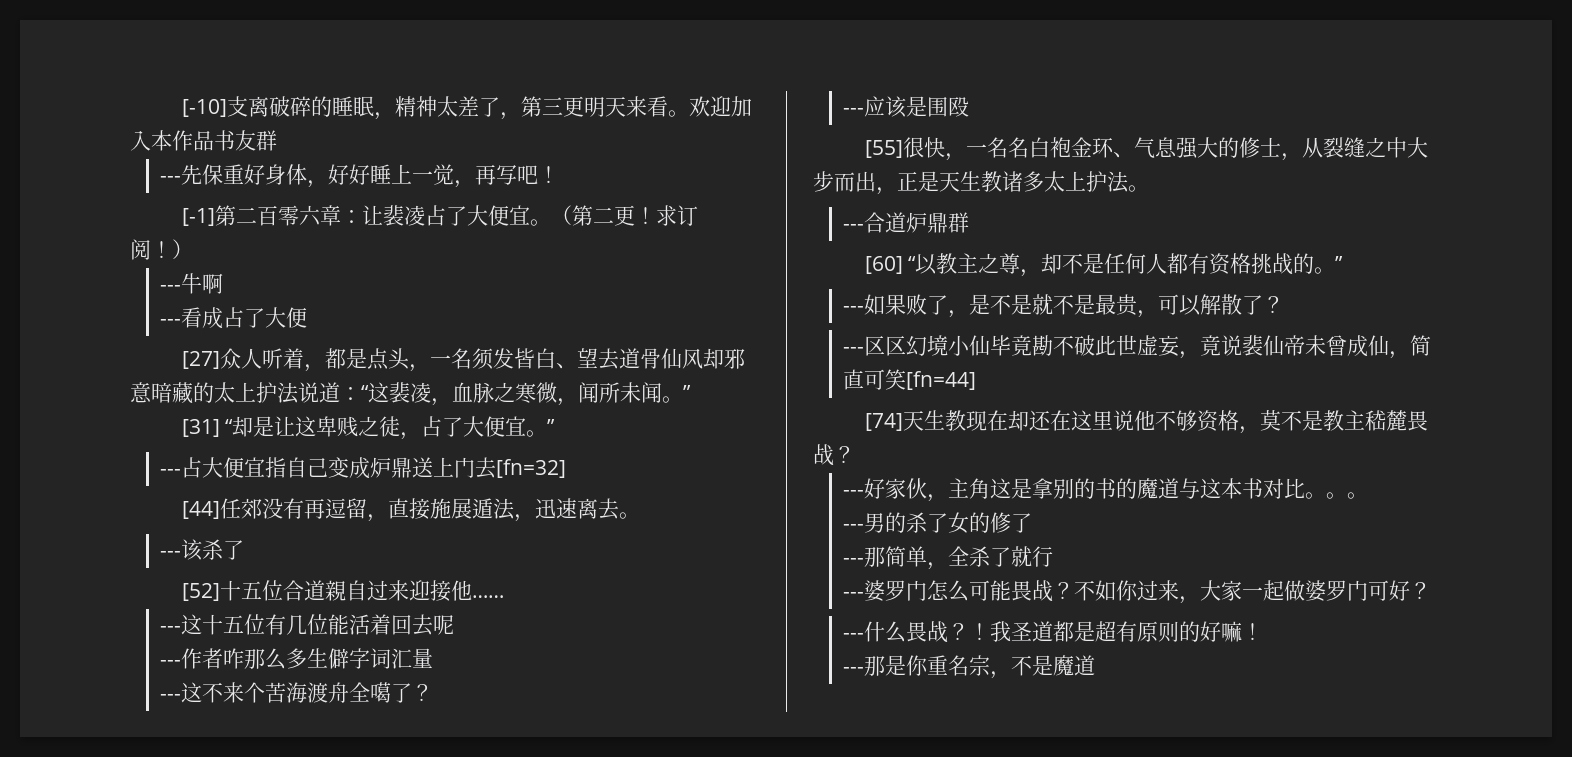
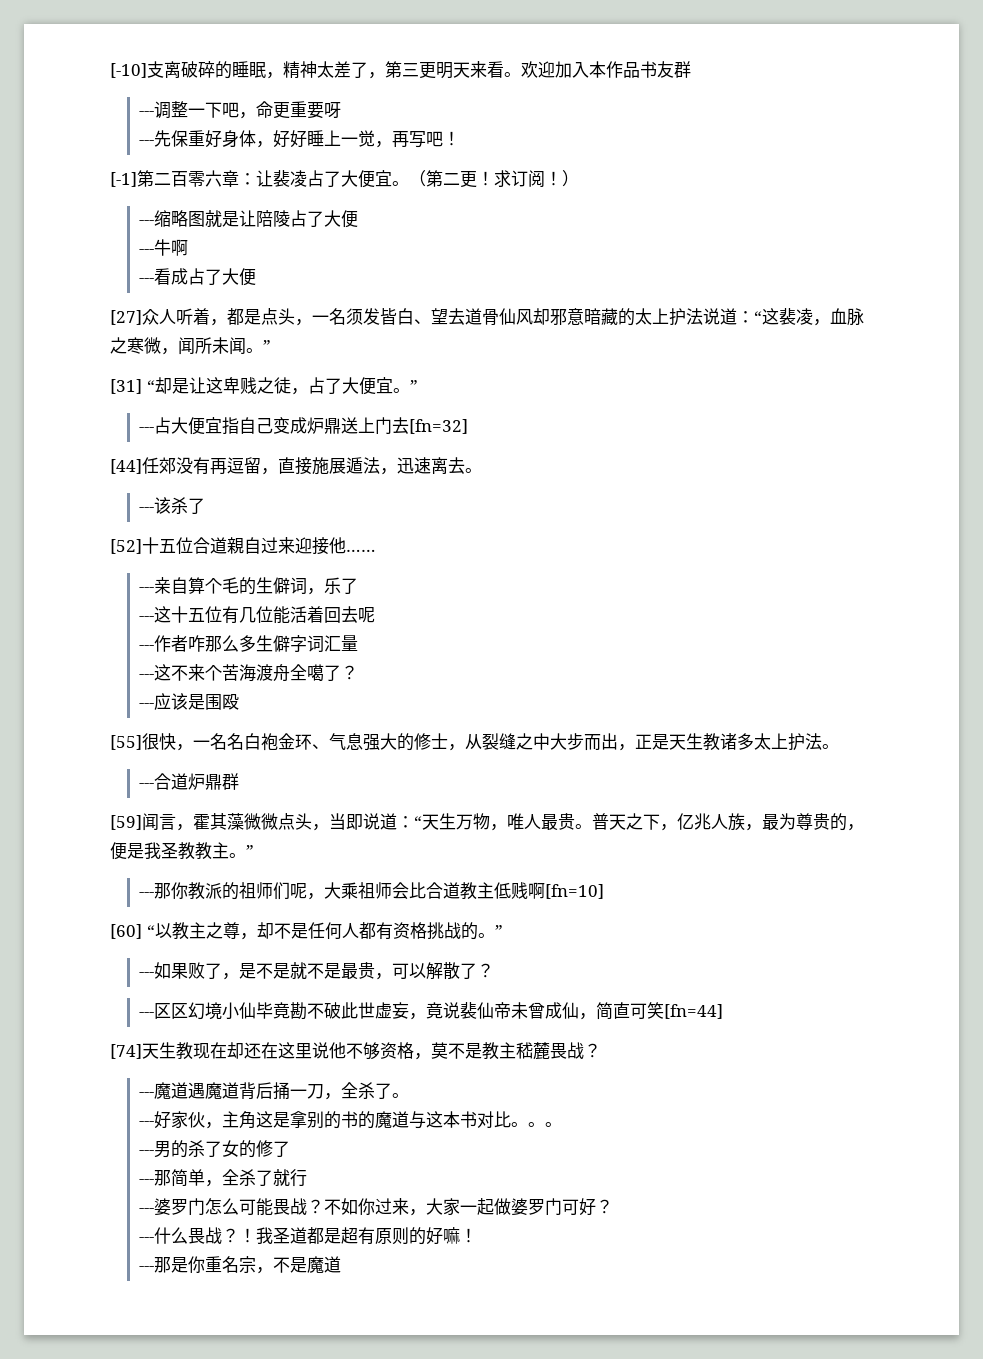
+ ---调整一下吧，命更重要呀
+ ---缩略图就是让陪陵占了大便
+ ---亲自算个毛的生僻词，乐了
+ [59]闻言，霍其藻微微点头，当即说道：“天生万物，唯人最贵。普天之下，亿兆人族，最为尊贵的，便是我圣教教主。”
+ ---那你教派的祖师们呢，大乘祖师会比合道教主低贱啊[fn=10]
+ ---魔道遇魔道背后捅一刀，全杀了。

